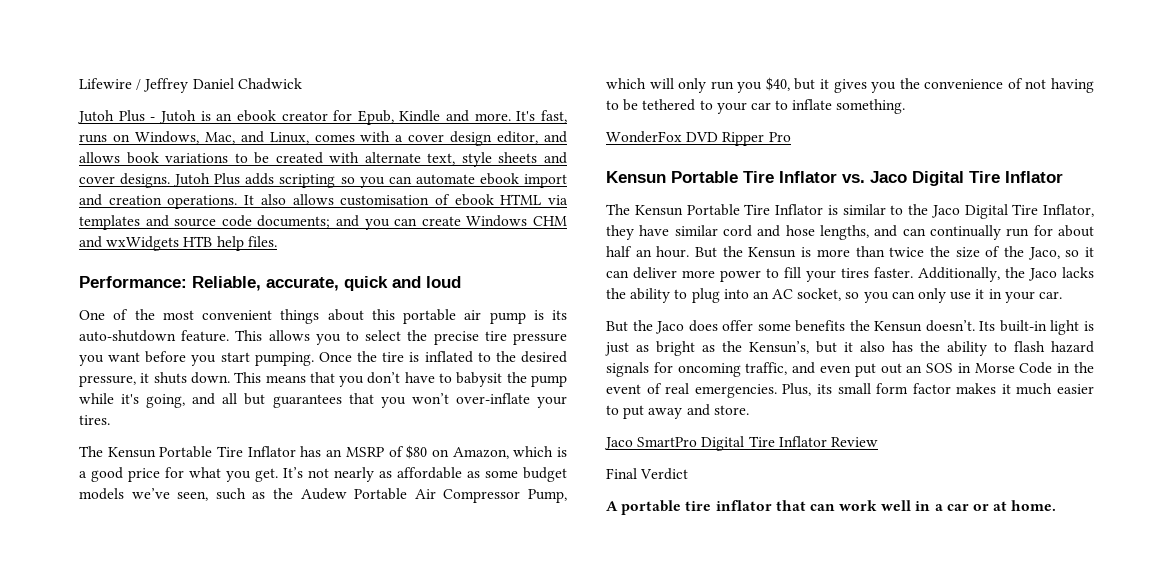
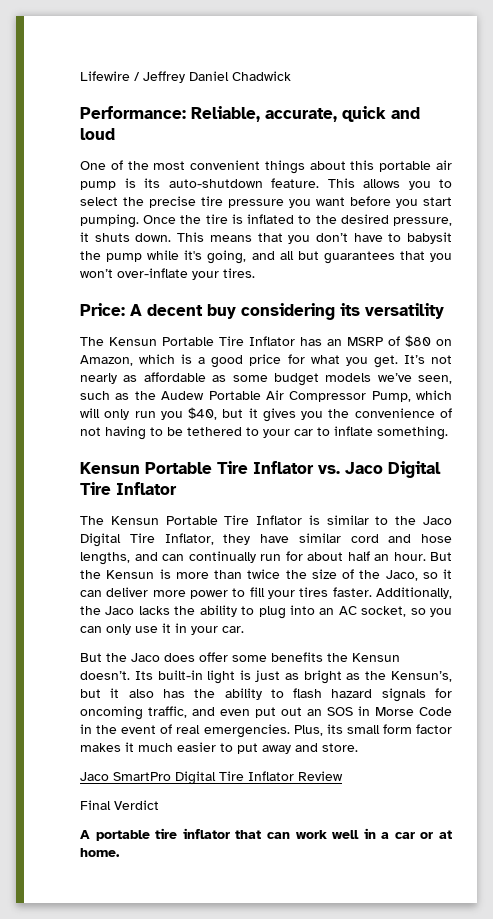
- Jutoh Plus - Jutoh is an ebook creator for Epub, Kindle and more. It's fast, runs on Windows, Mac, and Linux, comes with a cover design editor, and allows book variations to be created with alternate text, style sheets and cover designs. Jutoh Plus adds scripting so you can automate ebook import and creation operations. It also allows customisation of ebook HTML via templates and source code documents; and you can create Windows CHM and wxWidgets HTB help files.
+ Price: A decent buy considering its versatility
- WonderFox DVD Ripper Pro

